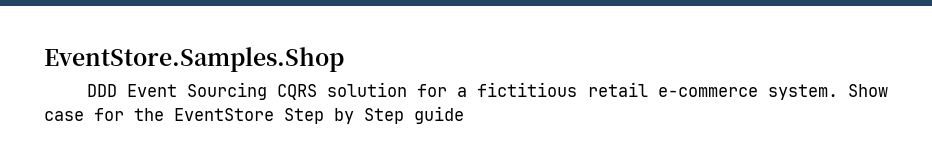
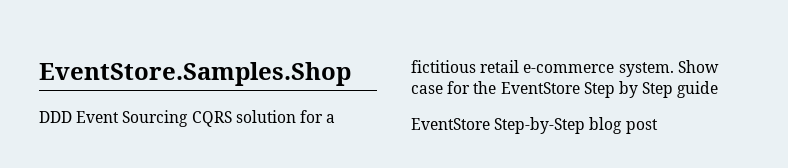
+ EventStore Step-by-Step blog post

